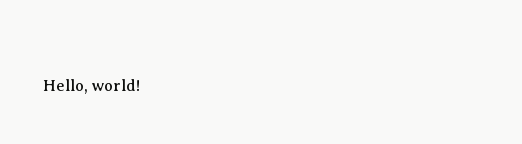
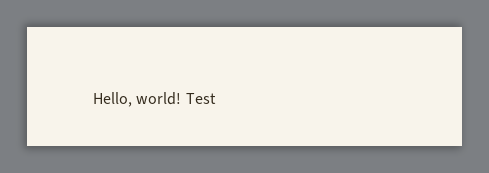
+ Test

